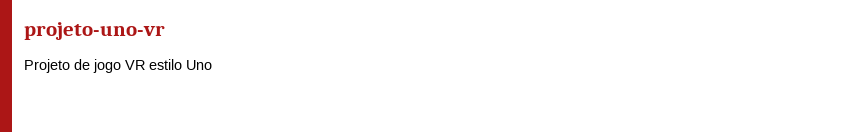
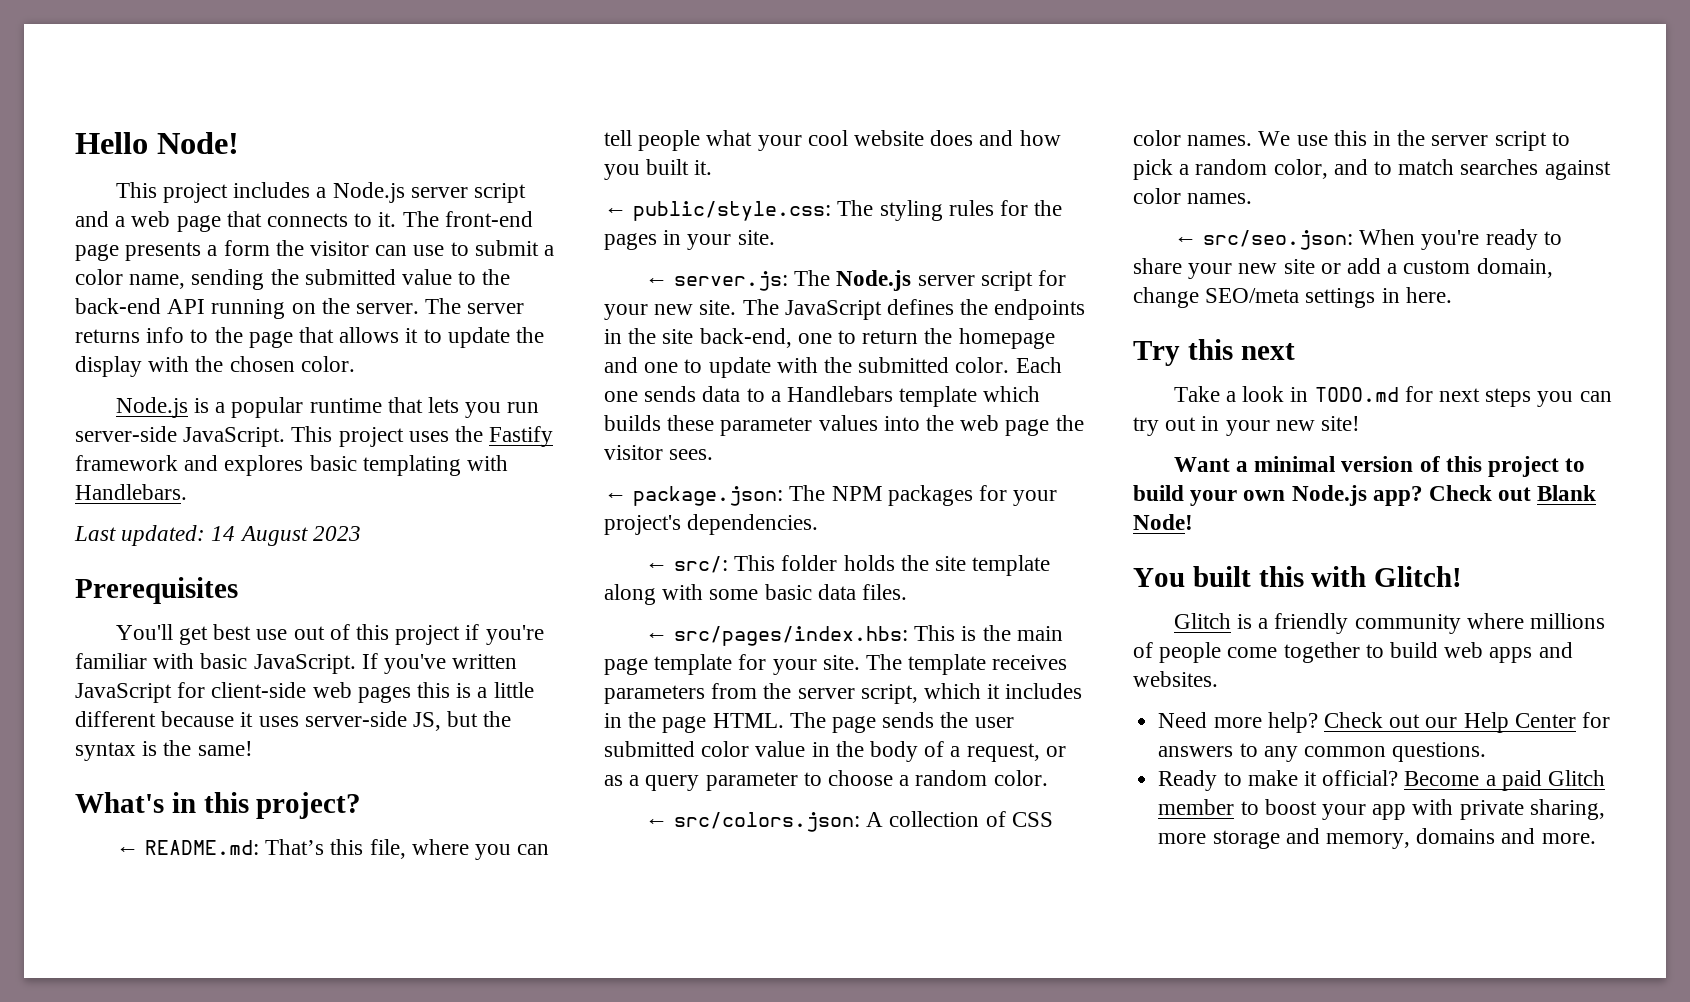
- projeto-uno-vr
- Projeto de jogo VR estilo Uno
+ Hello Node!
+ This project includes a Node.js server script and a web page that connects to it. The front-end page presents a form the visitor can use to submit a color name, sending the submitted value to the back-end API running on the server. The server returns info to the page that allows it to update the display with the chosen color.
+ Node.js is a popular runtime that lets you run server-side JavaScript. This project uses the Fastify framework and explores basic templating with Handlebars.
+ Last updated: 14 August 2023
+ Prerequisites
+ You'll get best use out of this project if you're familiar with basic JavaScript. If you've written JavaScript for client-side web pages this is a little different because it uses server-side JS, but the syntax is the same!
+ What's in this project?
+ ← README.md: That’s this file, where you can tell people what your cool website does and how you built it.
+ ← public/style.css: The styling rules for the pages in your site.
+ ← server.js: The Node.js server script for your new site. The JavaScript defines the endpoints in the site back-end, one to return the homepage and one to update with the submitted color. Each one sends data to a Handlebars template which builds these parameter values into the web page the visitor sees.
+ ← package.json: The NPM packages for your project's dependencies.
+ ← src/: This folder holds the site template along with some basic data files.
+ ← src/pages/index.hbs: This is the main page template for your site. The template receives parameters from the server script, which it includes in the page HTML. The page sends the user submitted color value in the body of a request, or as a query parameter to choose a random color.
+ ← src/colors.json: A collection of CSS color names. We use this in the server script to pick a random color, and to match searches against color names.
+ ← src/seo.json: When you're ready to share your new site or add a custom domain, change SEO/meta settings in here.
+ Try this next
+ Take a look in TODO.md for next steps you can try out in your new site!
+ Want a minimal version of this project to build your own Node.js app? Check out Blank Node!
+ You built this with Glitch!
+ Glitch is a friendly community where millions of people come together to build web apps and websites.
+ Need more help? Check out our Help Center for answers to any common questions.
+ Ready to make it official? Become a paid Glitch member to boost your app with private sharing, more storage and memory, domains and more.

